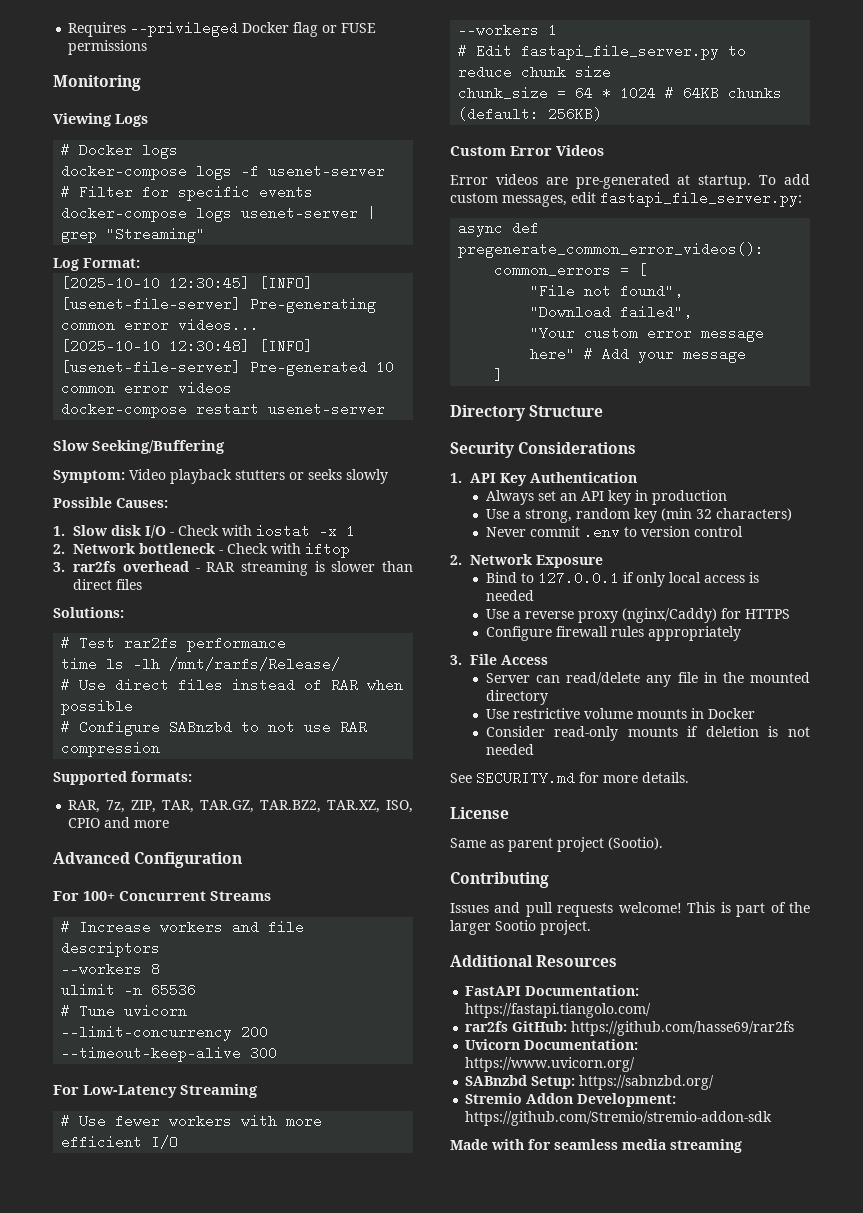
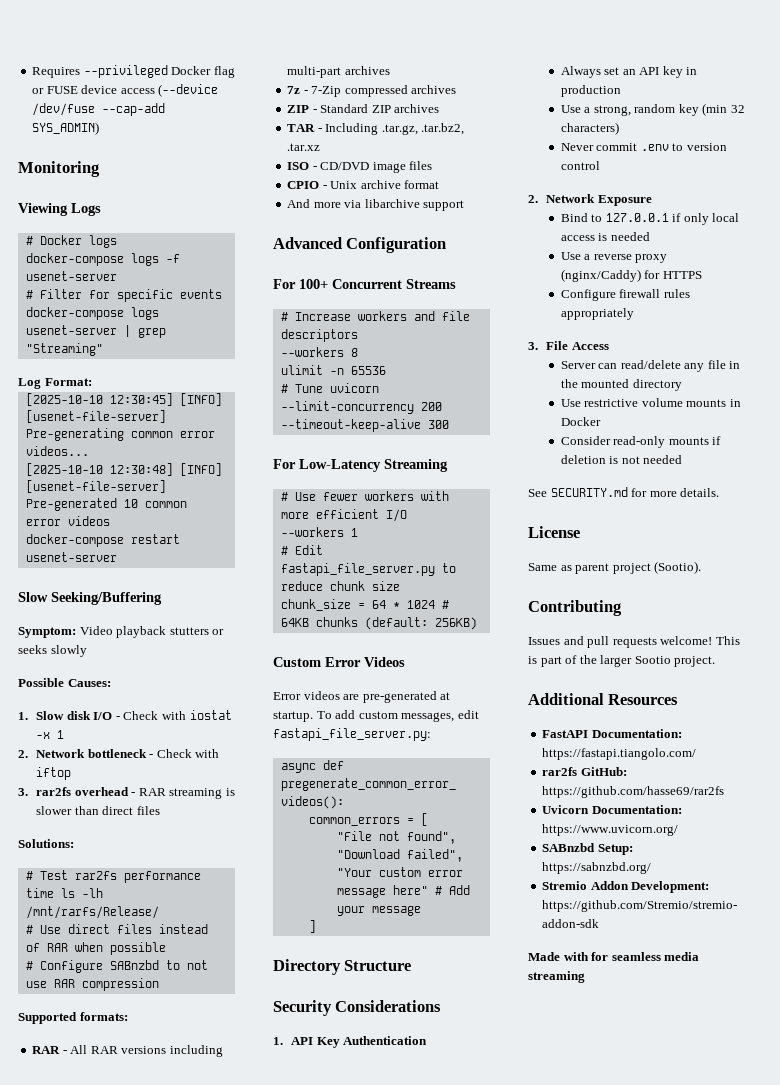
- Requires --privileged Docker flag or FUSE permissions
+ Requires --privileged Docker flag or FUSE device access (--device /dev/fuse --cap-add SYS_ADMIN)
- RAR, 7z, ZIP, TAR, TAR.GZ, TAR.BZ2, TAR.XZ, ISO, CPIO and more
+ RAR - All RAR versions including multi-part archives
+ 7z - 7-Zip compressed archives
+ ZIP - Standard ZIP archives
+ TAR - Including .tar.gz, .tar.bz2, .tar.xz
+ ISO - CD/DVD image files
+ CPIO - Unix archive format
+ And more via libarchive support

